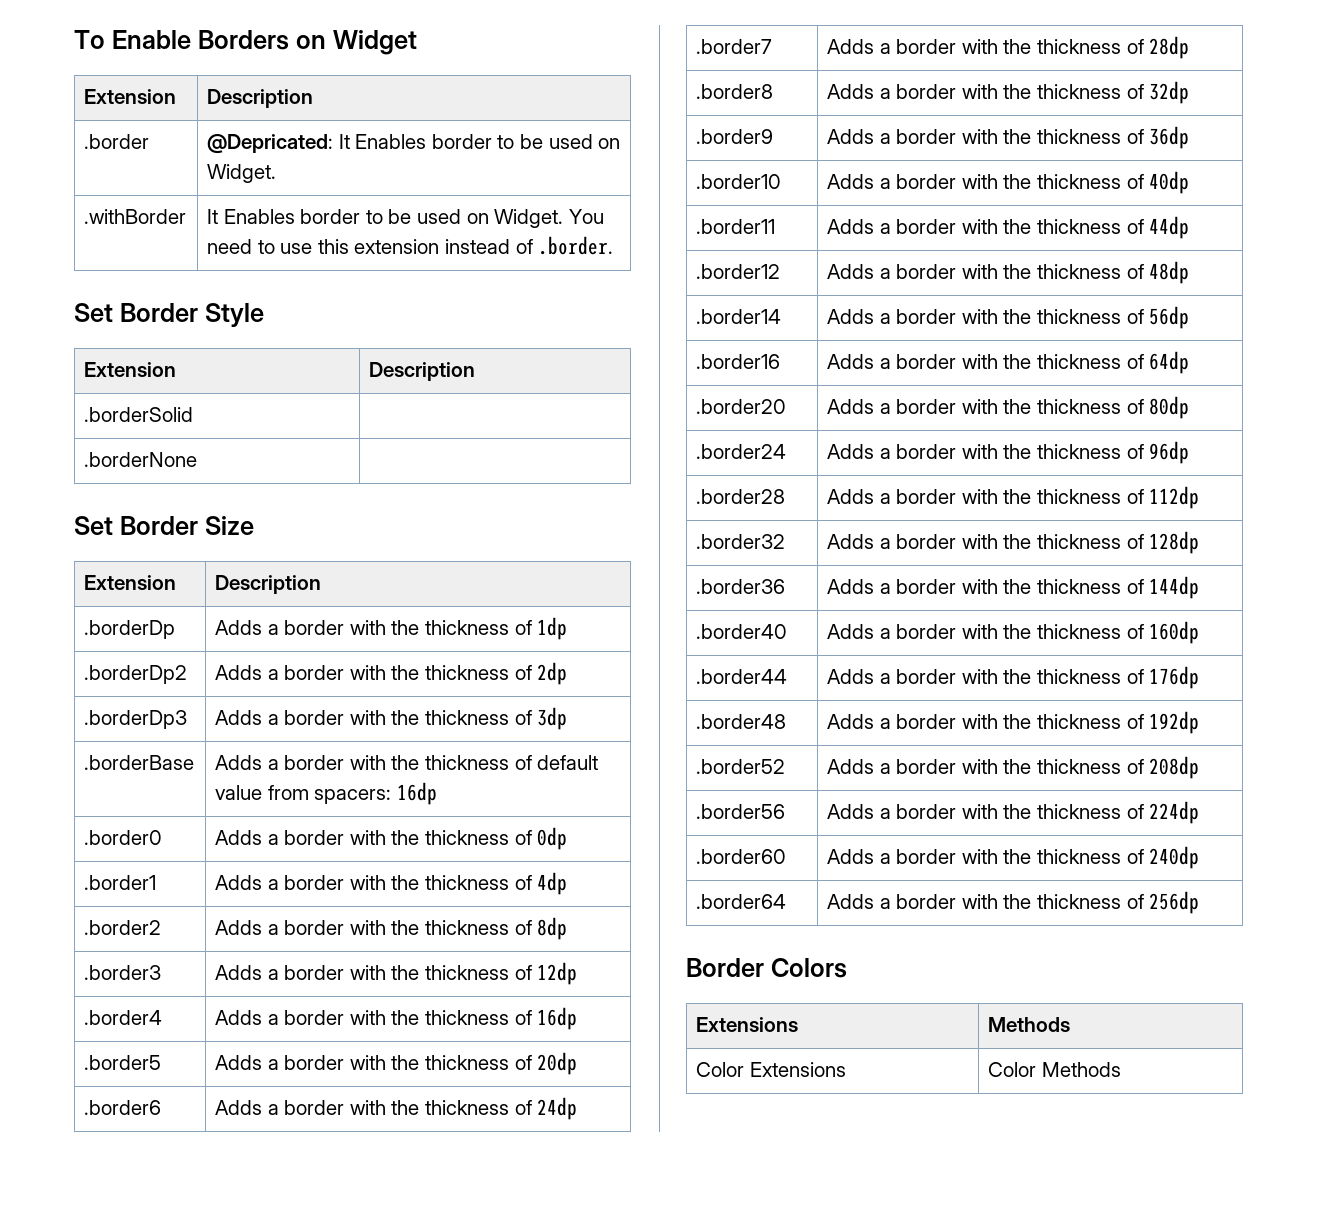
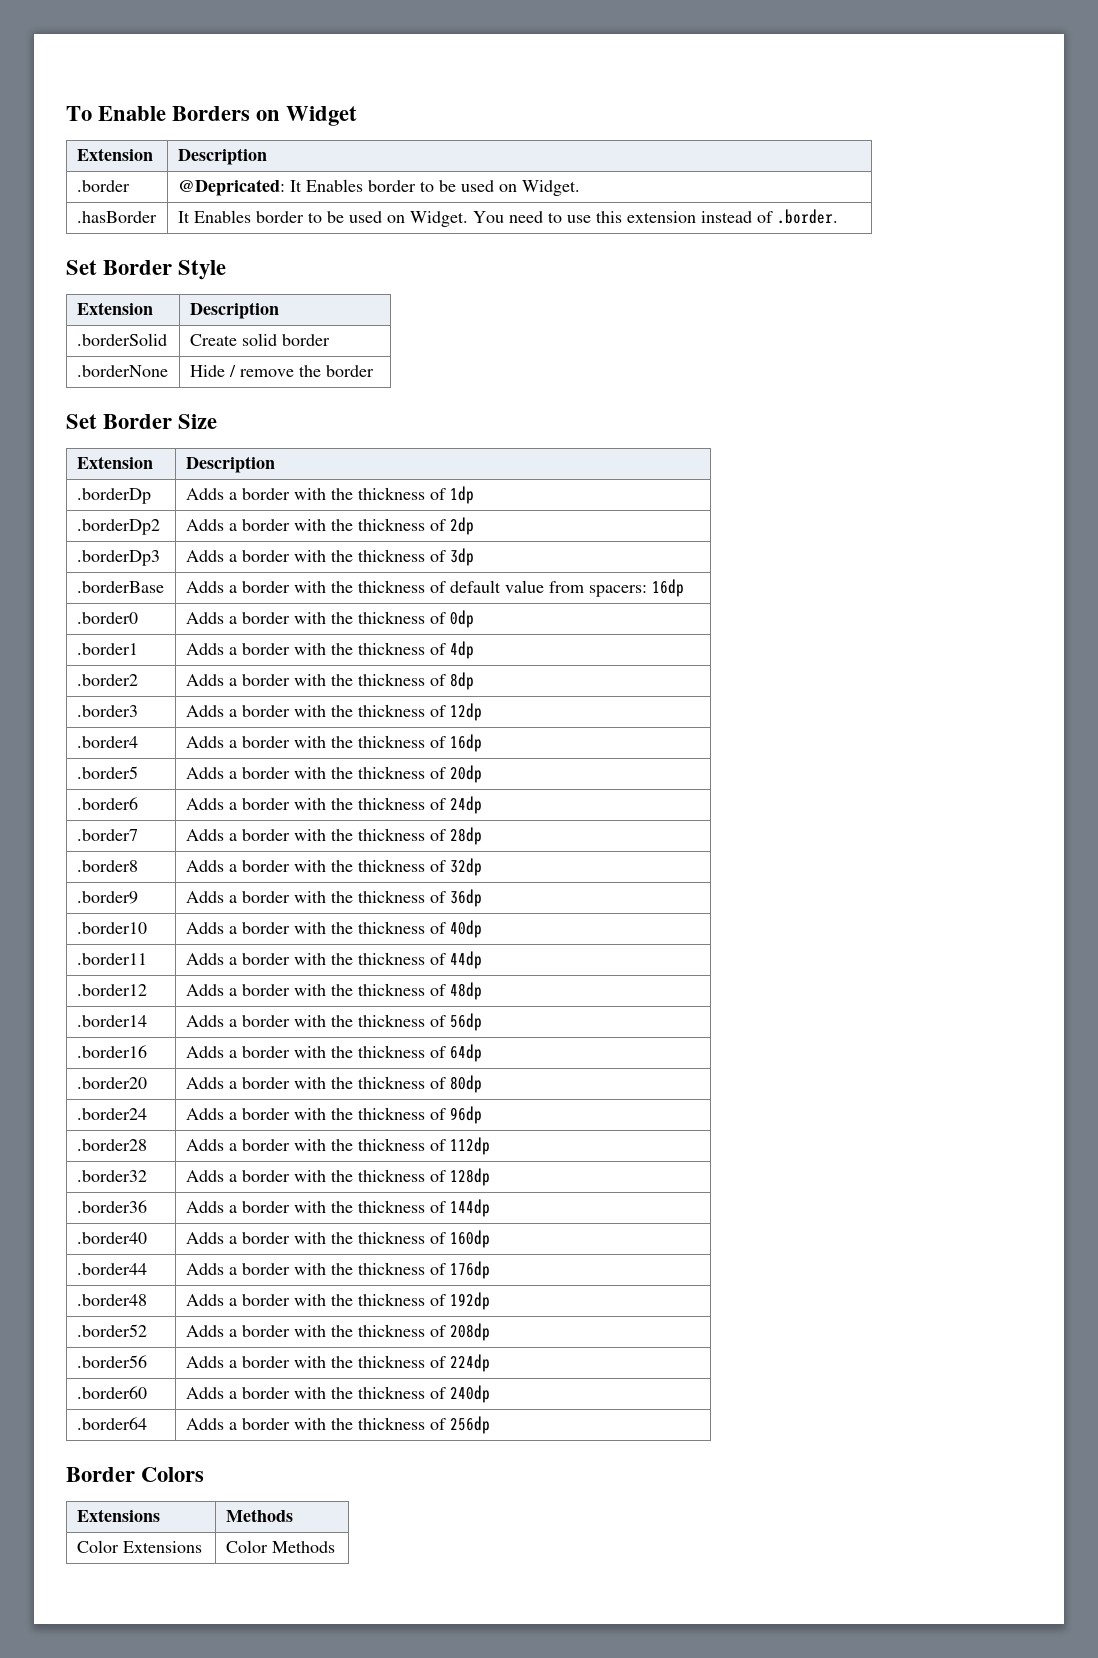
- .withBorder | It Enables border to be used on Widget. You need to use this extension instead of .border.
+ .hasBorder | It Enables border to be used on Widget. You need to use this extension instead of .border.
- .borderSolid |
- .borderNone |
+ .borderSolid | Create solid border
+ .borderNone | Hide / remove the border

